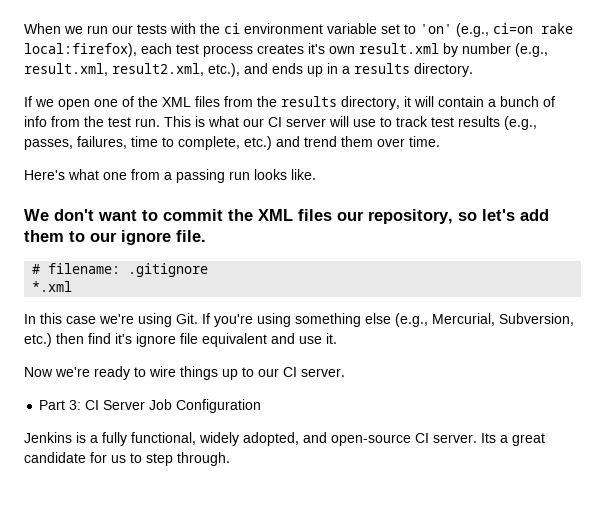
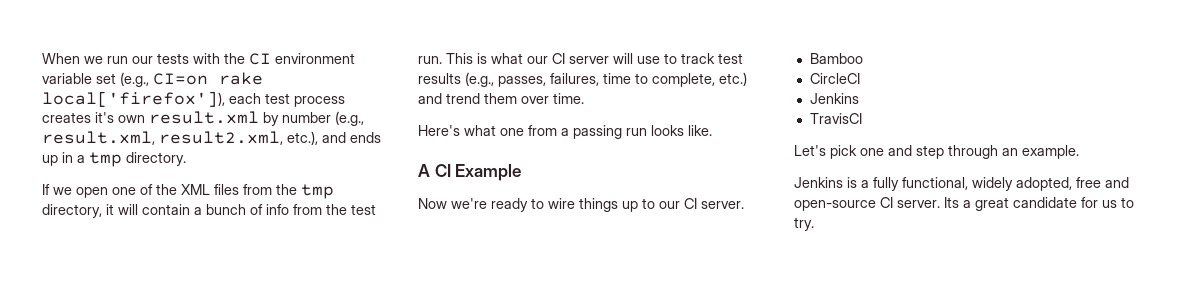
- When we run our tests with the ci environment variable set to 'on' (e.g., ci=on rake local:firefox), each test process creates it's own result.xml by number (e.g., result.xml, result2.xml, etc.), and ends up in a results directory.
+ When we run our tests with the CI environment variable set (e.g., CI=on rake local['firefox']), each test process creates it's own result.xml by number (e.g., result.xml, result2.xml, etc.), and ends up in a tmp directory.
- If we open one of the XML files from the results directory, it will contain a bunch of info from the test run.
+ If we open one of the XML files from the tmp directory, it will contain a bunch of info from the test run.
- We don't want to commit the XML files our repository, so let's add them to our ignore file.
- # filename: .gitignore
- *.xml
- In this case we're using Git. If you're using something else (e.g., Mercurial, Subversion, etc.) then find it's ignore file equivalent and use it.
+ A CI Example
- Part 3: CI Server Job Configuration
+ Bamboo
+ CircleCI
+ Jenkins
+ TravisCI
+ Let's pick one and step through an example.
- Jenkins is a fully functional, widely adopted, and open-source CI server.
+ Jenkins is a fully functional, widely adopted, free and open-source CI server.
- Its a great candidate for us to step through.
+ Its a great candidate for us to try.

